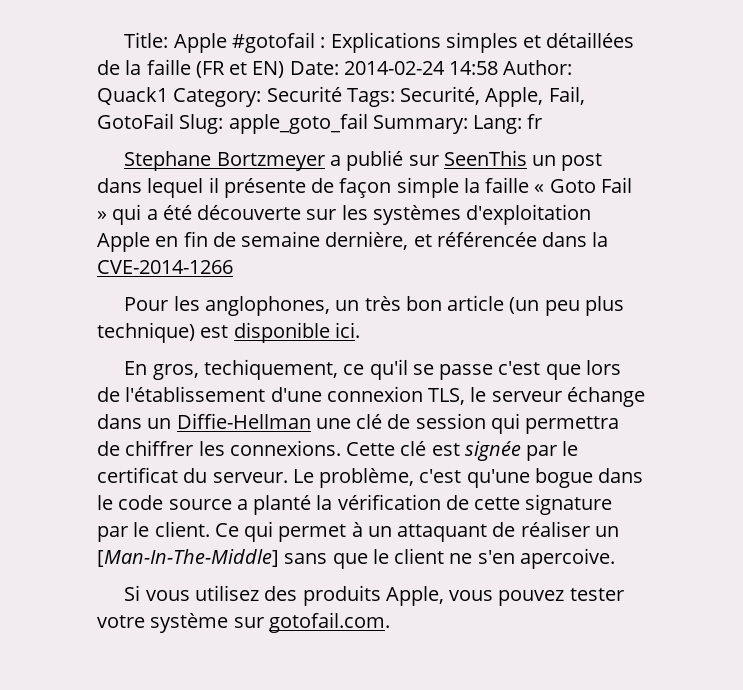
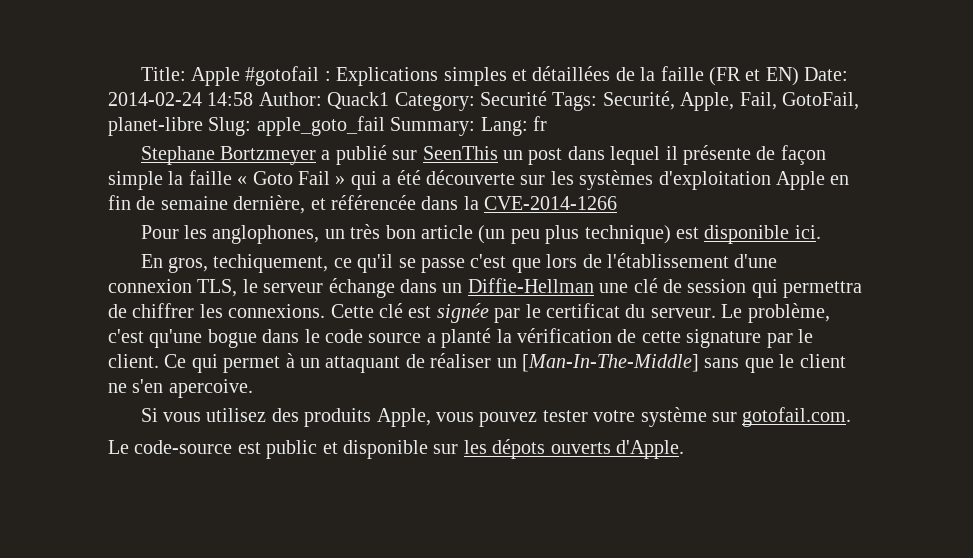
- Title: Apple #gotofail : Explications simples et détaillées de la faille (FR et EN) Date: 2014-02-24 14:58 Author: Quack1 Category: Securité Tags: Securité, Apple, Fail, GotoFail Slug: apple_goto_fail Summary: Lang: fr
+ Title: Apple #gotofail : Explications simples et détaillées de la faille (FR et EN) Date: 2014-02-24 14:58 Author: Quack1 Category: Securité Tags: Securité, Apple, Fail, GotoFail, planet-libre Slug: apple_goto_fail Summary: Lang: fr
+ Le code-source est public et disponible sur les dépots ouverts d'Apple.

